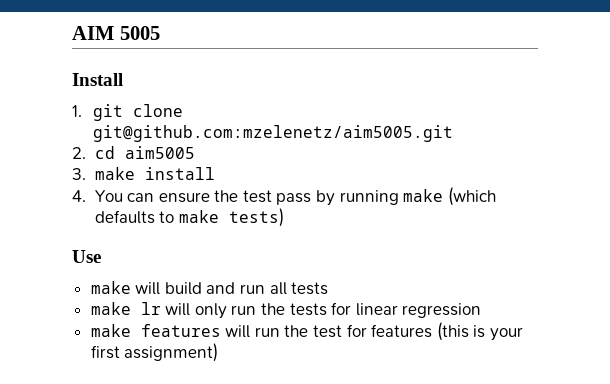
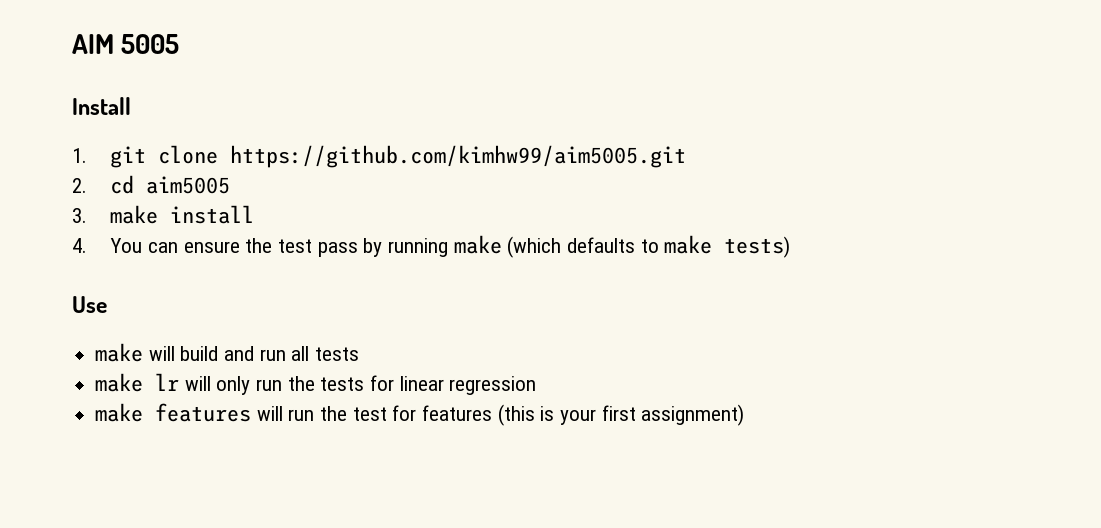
- 1. git clone git@github.com:mzelenetz/aim5005.git
+ 1. git clone https://github.com/kimhw99/aim5005.git

